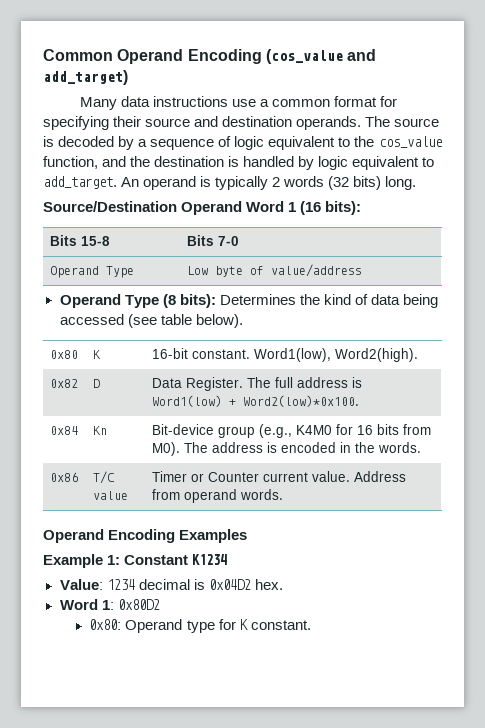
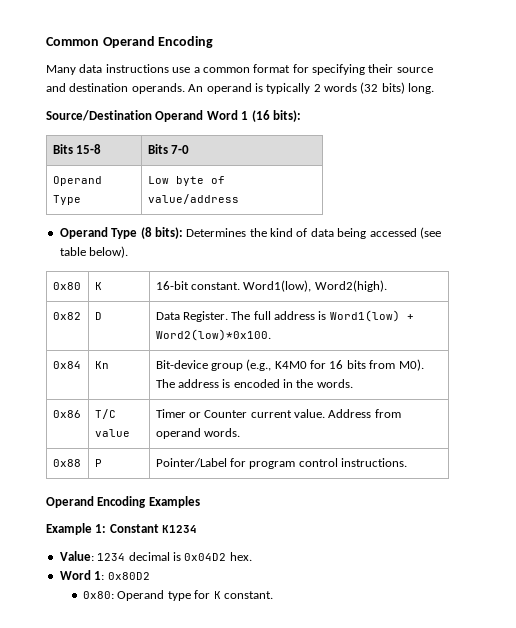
- Common Operand Encoding (cos_value and add_target)
+ Common Operand Encoding
- The source is decoded by a sequence of logic equivalent to the cos_value function, and the destination is handled by logic equivalent to add_target.
+ 0x88 | P | Pointer/Label for program control instructions.

